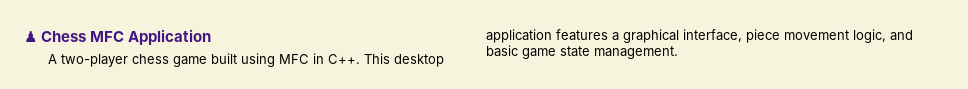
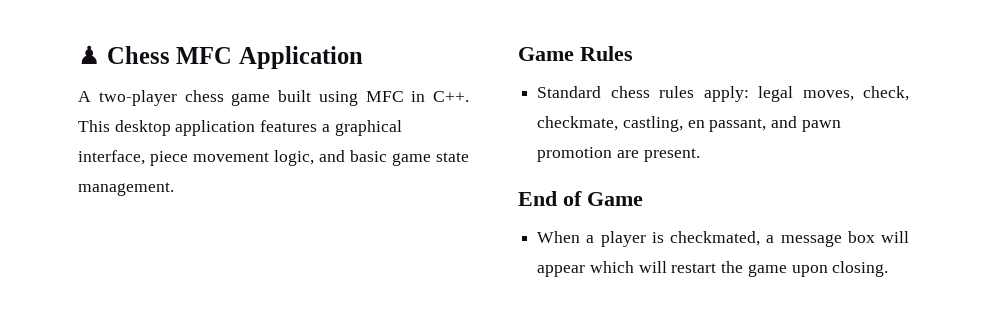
+ Game Rules
+ Standard chess rules apply: legal moves, check, checkmate, castling, en passant, and pawn promotion are present.
+ End of Game
+ When a player is checkmated, a message box will appear which will restart the game upon closing.

